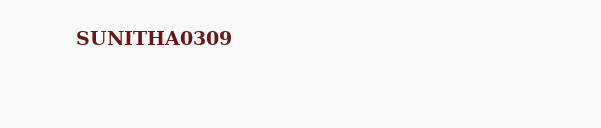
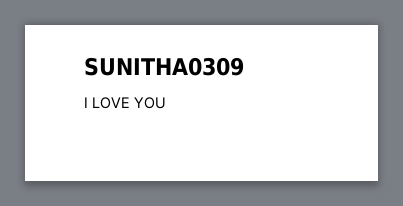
+ I LOVE YOU

